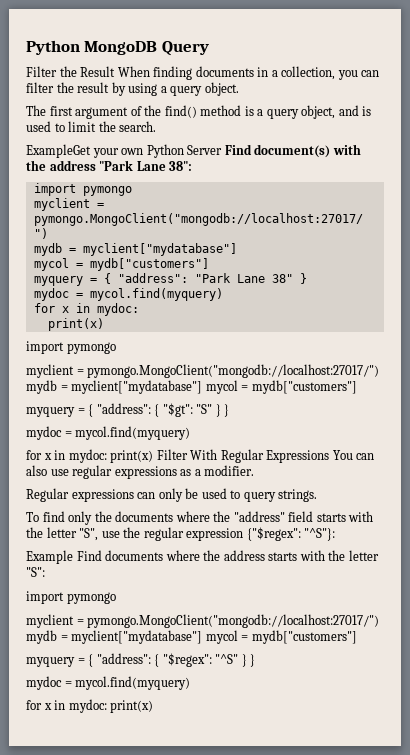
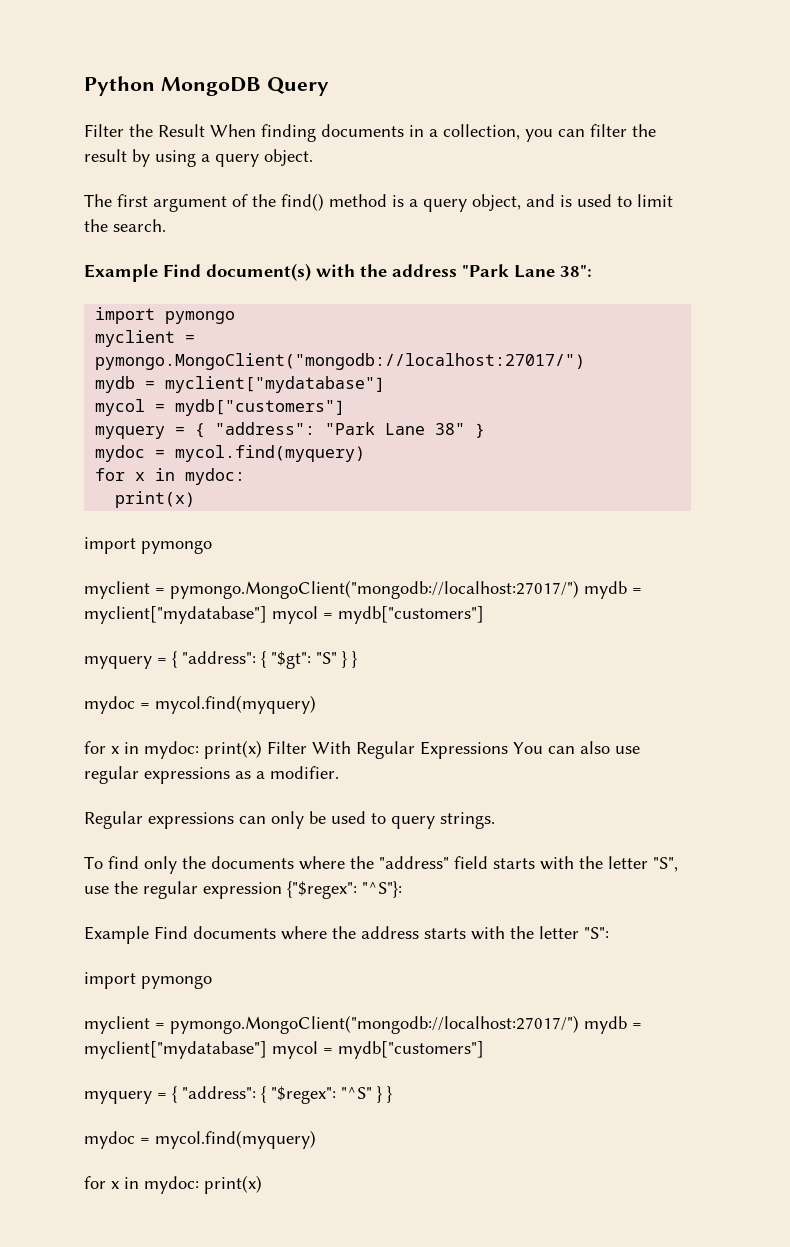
- ExampleGet your own Python Server Find document(s) with the address "Park Lane 38":
+ Example Find document(s) with the address "Park Lane 38":

